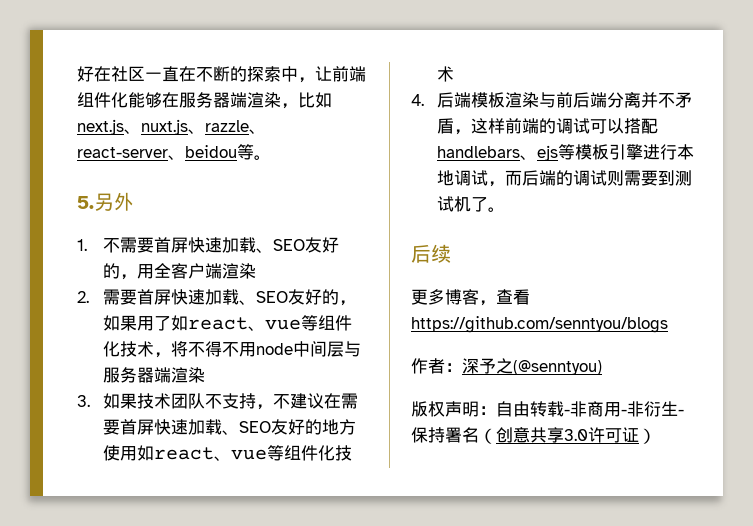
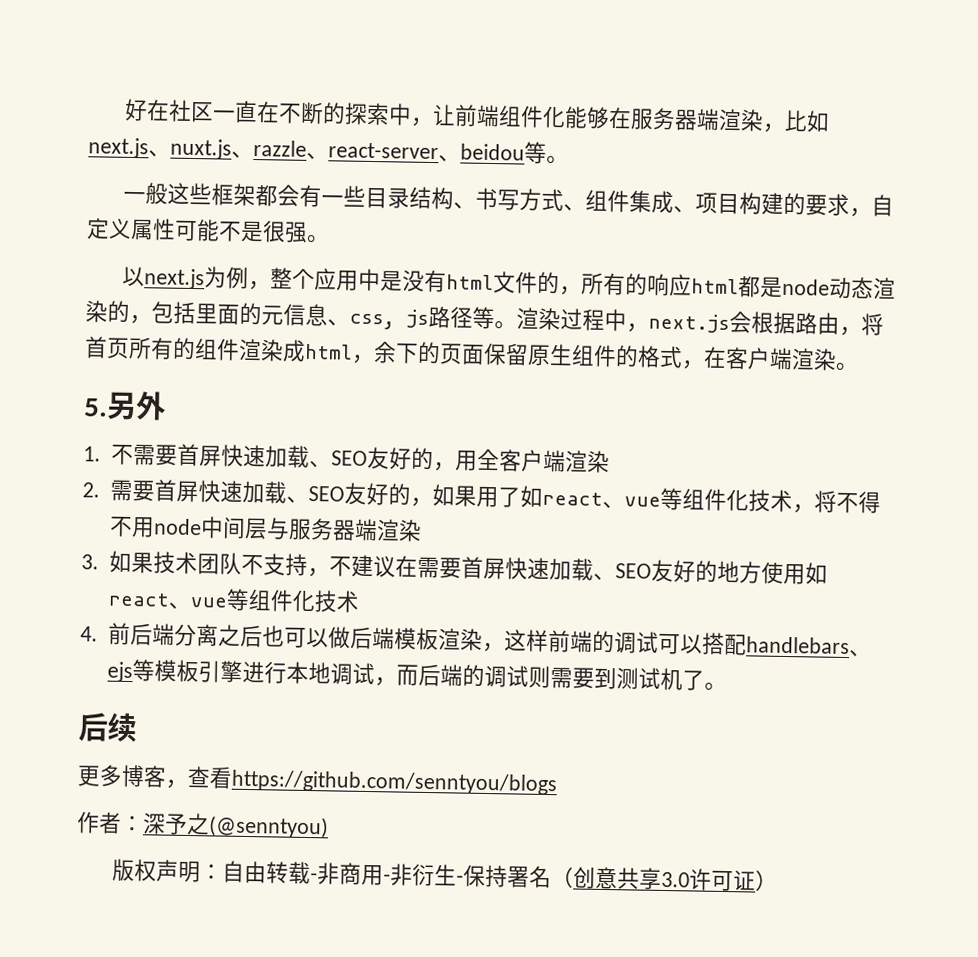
+ 一般这些框架都会有一些目录结构、书写方式、组件集成、项目构建的要求，自定义属性可能不是很强。
+ 以next.js为例，整个应用中是没有html文件的，所有的响应html都是node动态渲染的，包括里面的元信息、css, js路径等。渲染过程中，next.js会根据路由，将首页所有的组件渲染成html，余下的页面保留原生组件的格式，在客户端渲染。
- 4.后端模板渲染与前后端分离并不矛盾，这样前端的调试可以搭配handlebars、ejs等模板引擎进行本地调试，而后端的调试则需要到测试机了。
+ 4.前后端分离之后也可以做后端模板渲染，这样前端的调试可以搭配handlebars、ejs等模板引擎进行本地调试，而后端的调试则需要到测试机了。

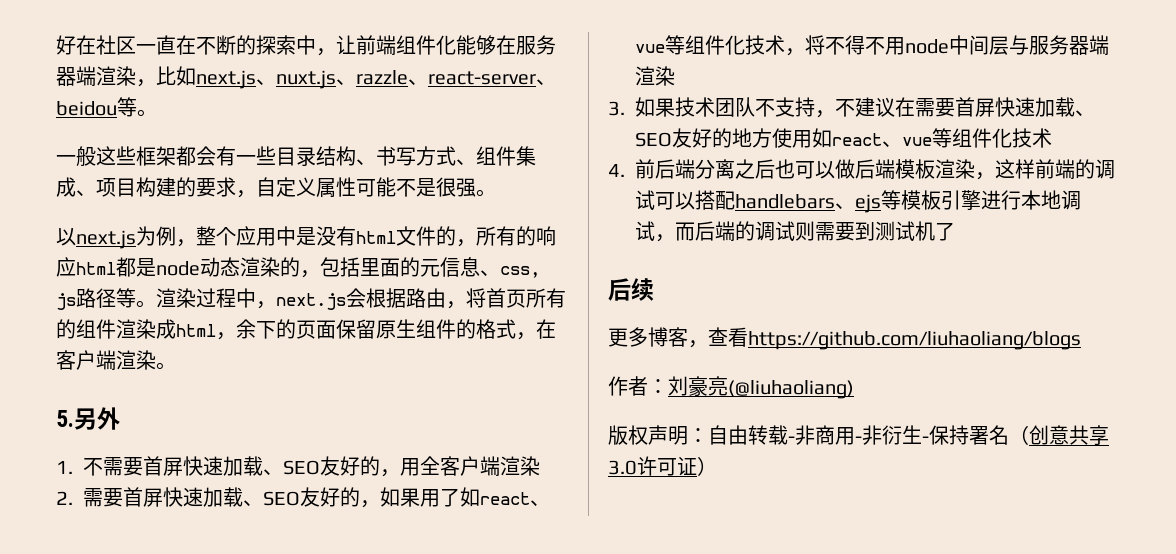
- 4.前后端分离之后也可以做后端模板渲染，这样前端的调试可以搭配handlebars、ejs等模板引擎进行本地调试，而后端的调试则需要到测试机了。
+ 4.前后端分离之后也可以做后端模板渲染，这样前端的调试可以搭配handlebars、ejs等模板引擎进行本地调试，而后端的调试则需要到测试机了
- 更多博客，查看https://github.com/senntyou/blogs
+ 更多博客，查看https://github.com/liuhaoliang/blogs
- 作者：深予之(@senntyou)
+ 作者：刘豪亮(@liuhaoliang)

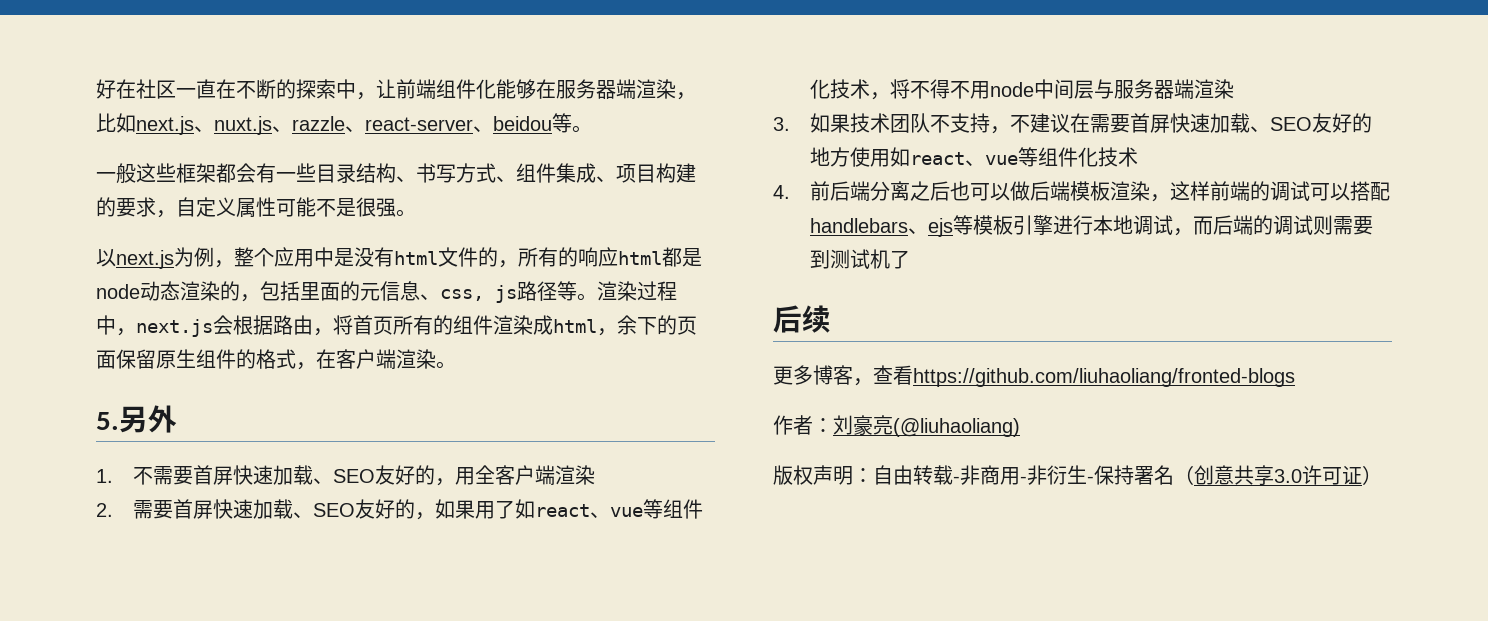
- 更多博客，查看https://github.com/liuhaoliang/blogs
+ 更多博客，查看https://github.com/liuhaoliang/fronted-blogs

